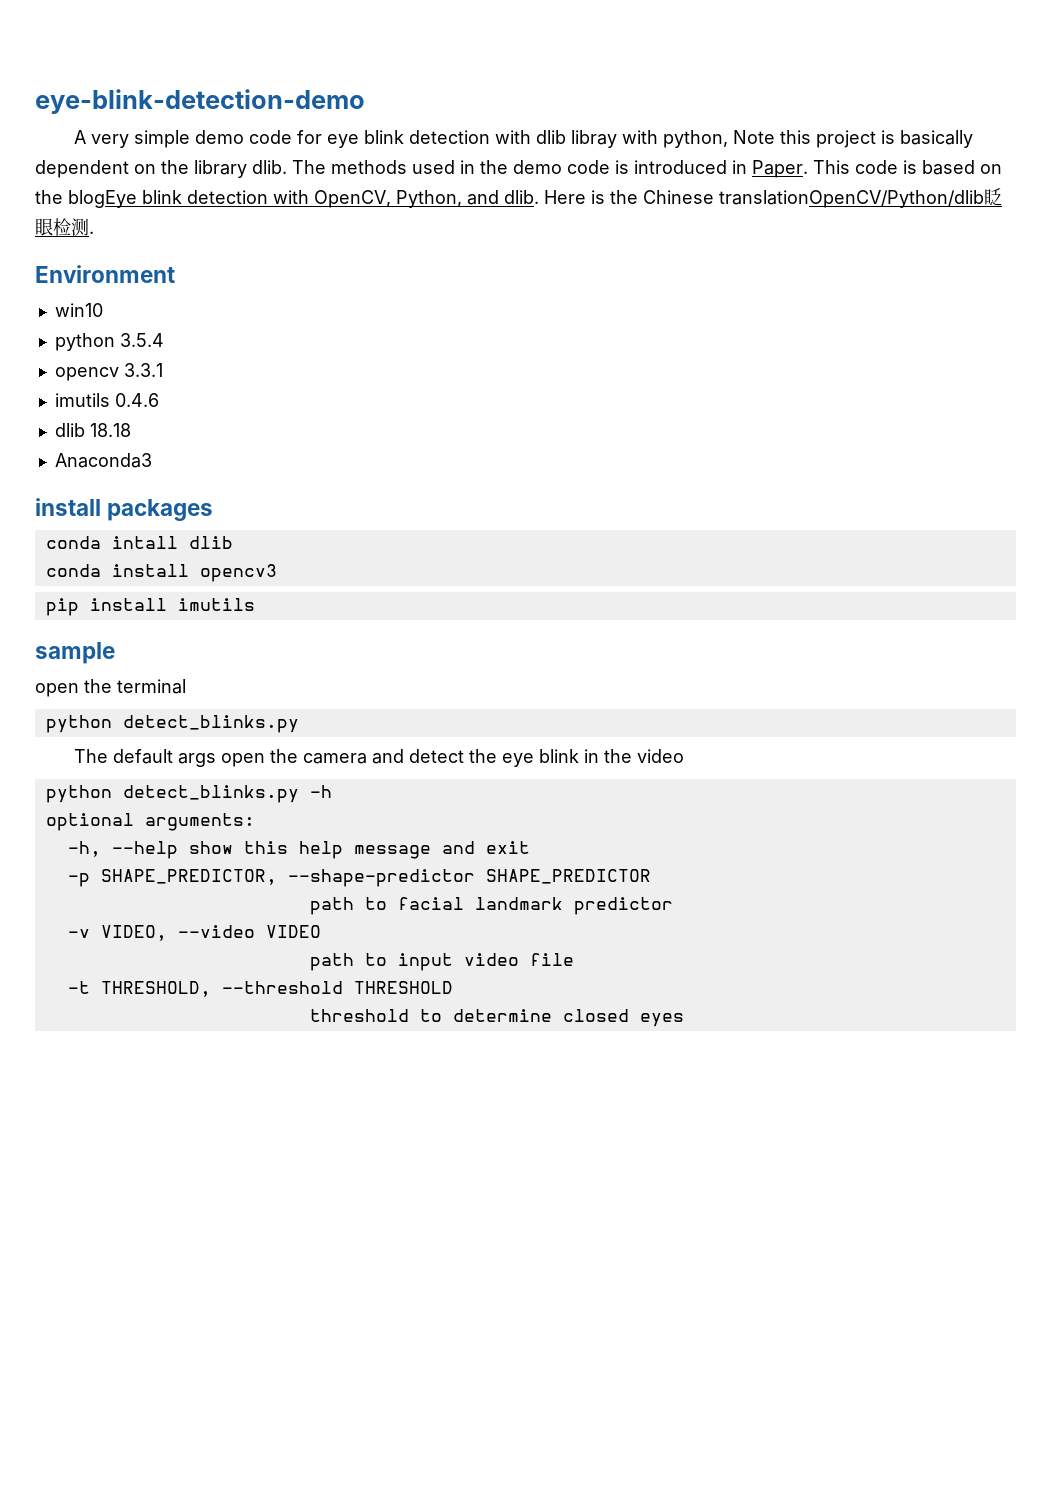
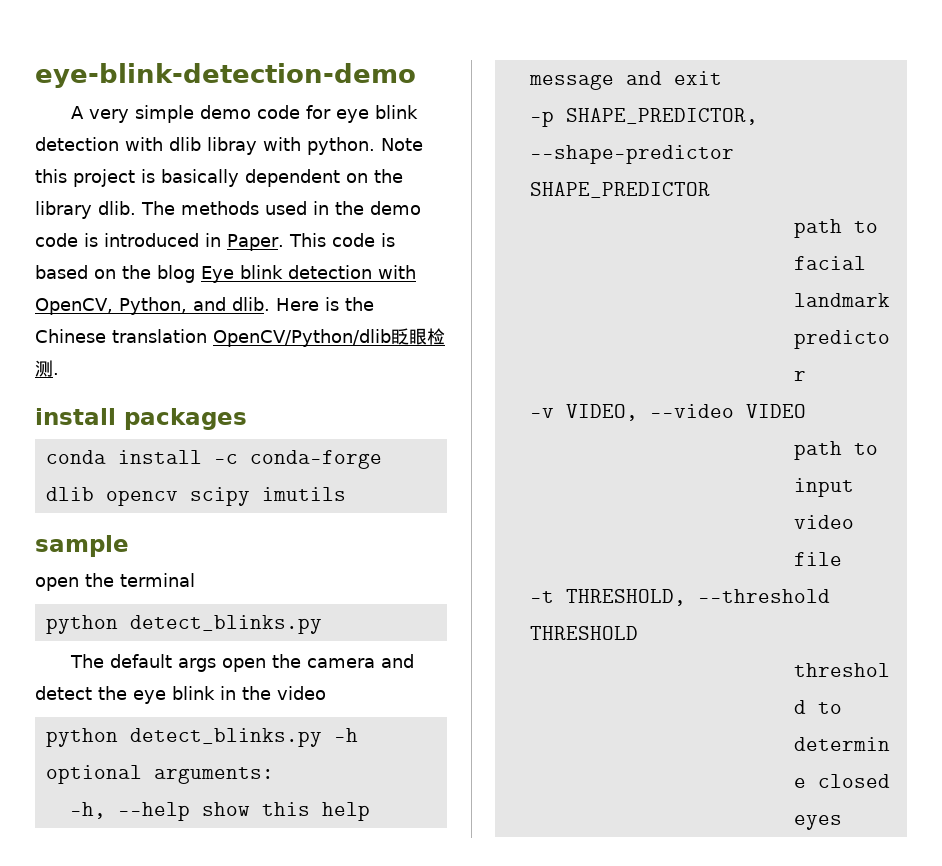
- A very simple demo code for eye blink detection with dlib libray with python, Note this project is basically dependent on the library dlib.
+ A very simple demo code for eye blink detection with dlib libray with python. Note this project is basically dependent on the library dlib.
- This code is based on the blogEye blink detection with OpenCV, Python, and dlib.
+ This code is based on the blog Eye blink detection with OpenCV, Python, and dlib.
- Here is the Chinese translationOpenCV/Python/dlib眨眼检测.
+ Here is the Chinese translation OpenCV/Python/dlib眨眼检测.
- Environment
- win10
- python 3.5.4
- opencv 3.3.1
- imutils 0.4.6
- dlib 18.18
- Anaconda3
  install packages
- conda intall dlib
- conda install opencv3
- pip install imutils
+ conda install -c conda-forge dlib opencv scipy imutils

